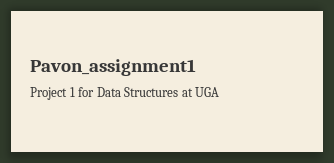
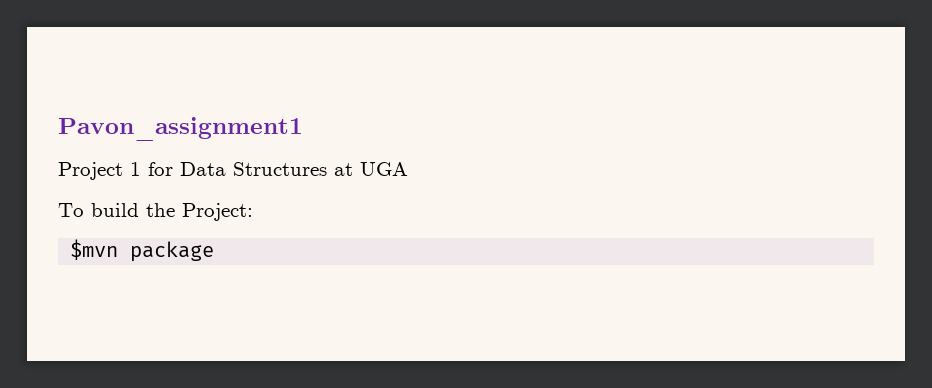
+ To build the Project:
+ $mvn package

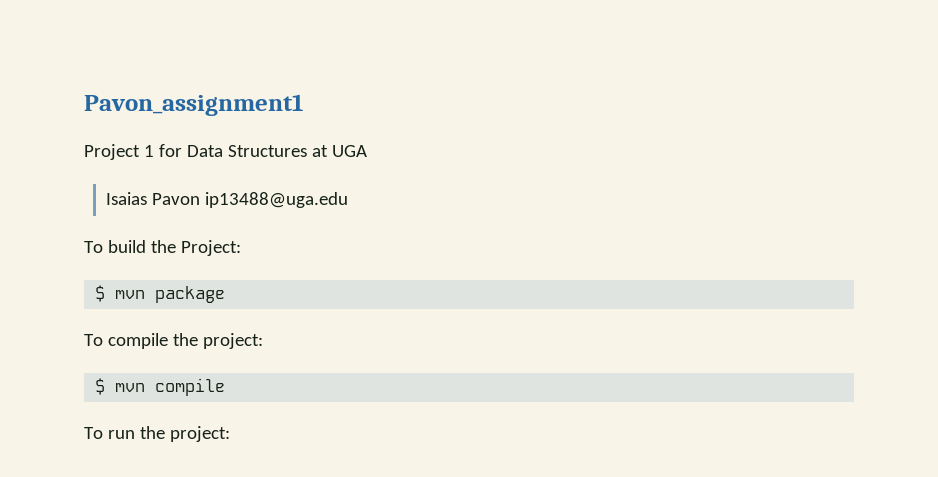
+ Isaias Pavon ip13488@uga.edu
- $mvn package
+ $ mvn package
+ To compile the project:
+ $ mvn compile
+ To run the project:

